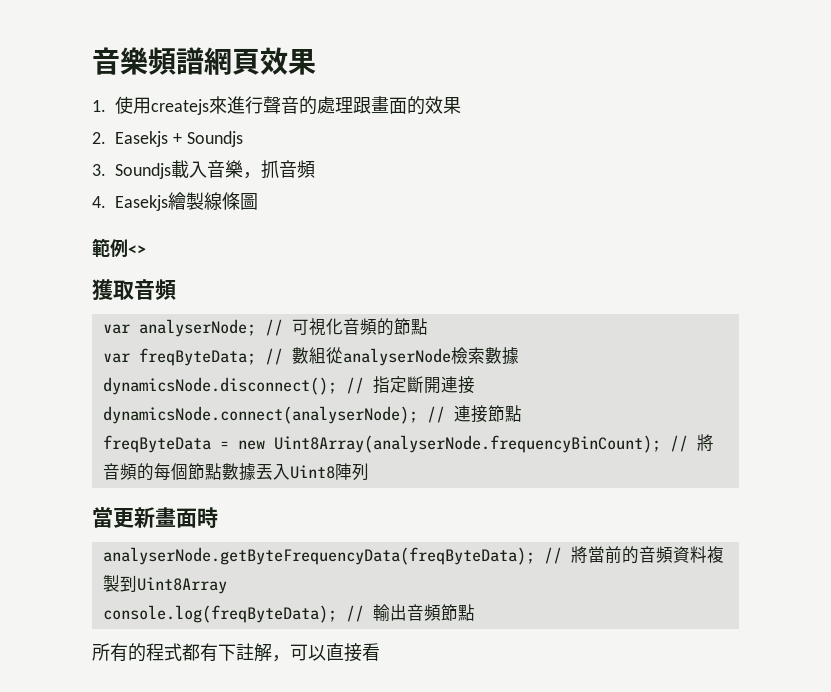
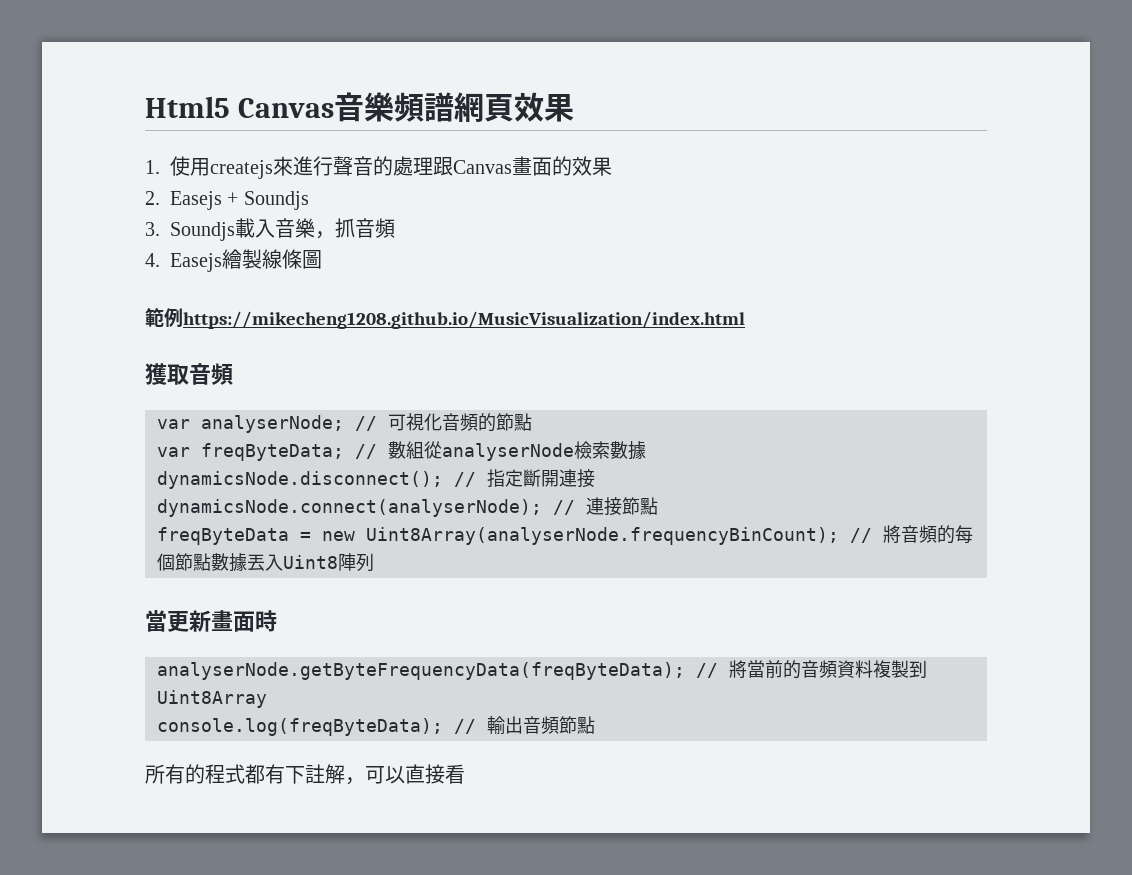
- 音樂頻譜網頁效果
+ Html5 Canvas音樂頻譜網頁效果
- 1.使用createjs來進行聲音的處理跟畫面的效果
+ 1.使用createjs來進行聲音的處理跟Canvas畫面的效果
- 2. Easekjs + Soundjs
+ 2. Easejs + Soundjs
- 4. Easekjs繪製線條圖
+ 4. Easejs繪製線條圖
- 範例<>
+ 範例https://mikecheng1208.github.io/MusicVisualization/index.html

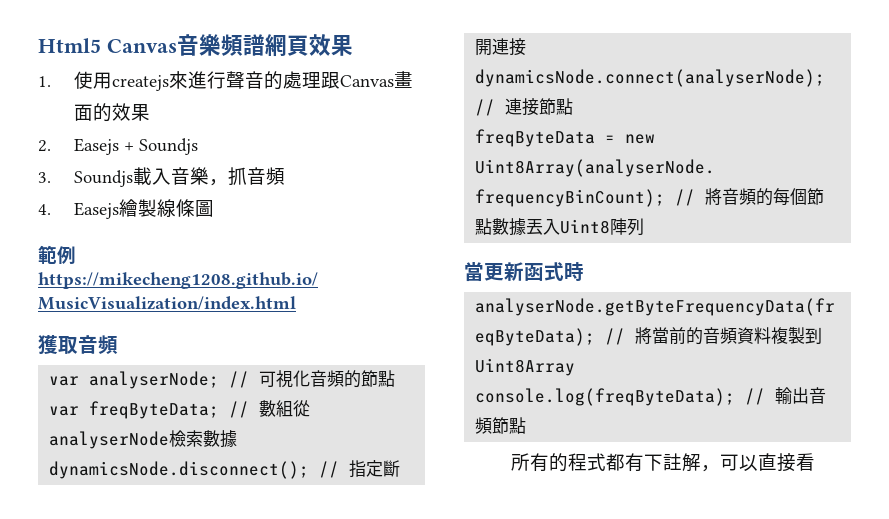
- 當更新畫面時
+ 當更新函式時

